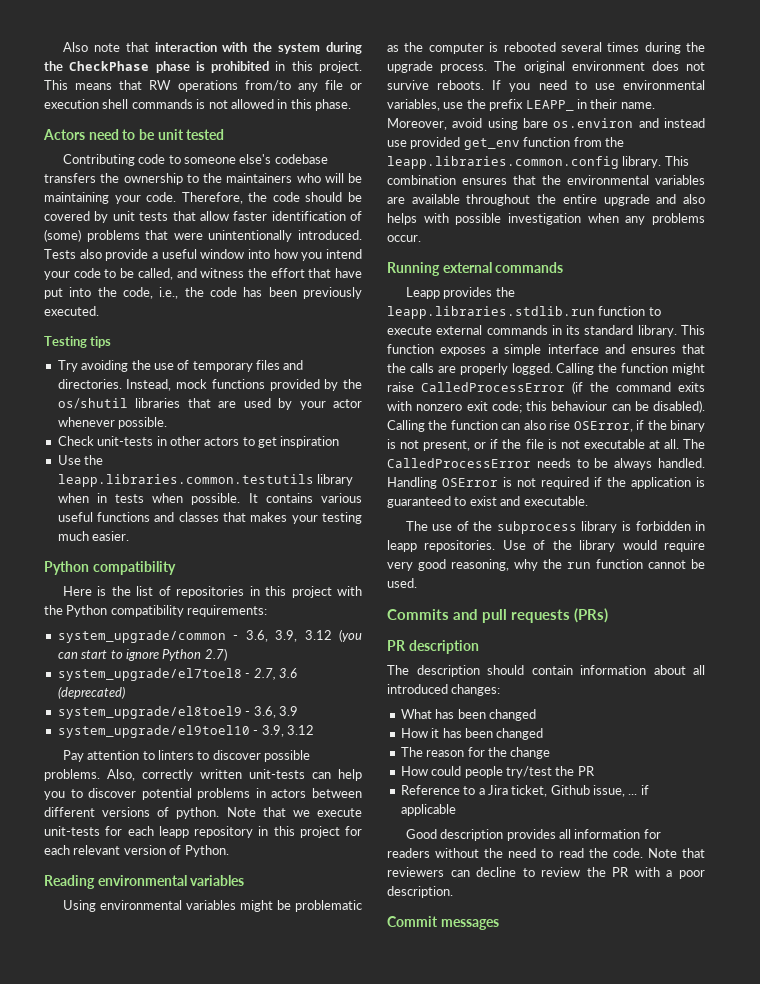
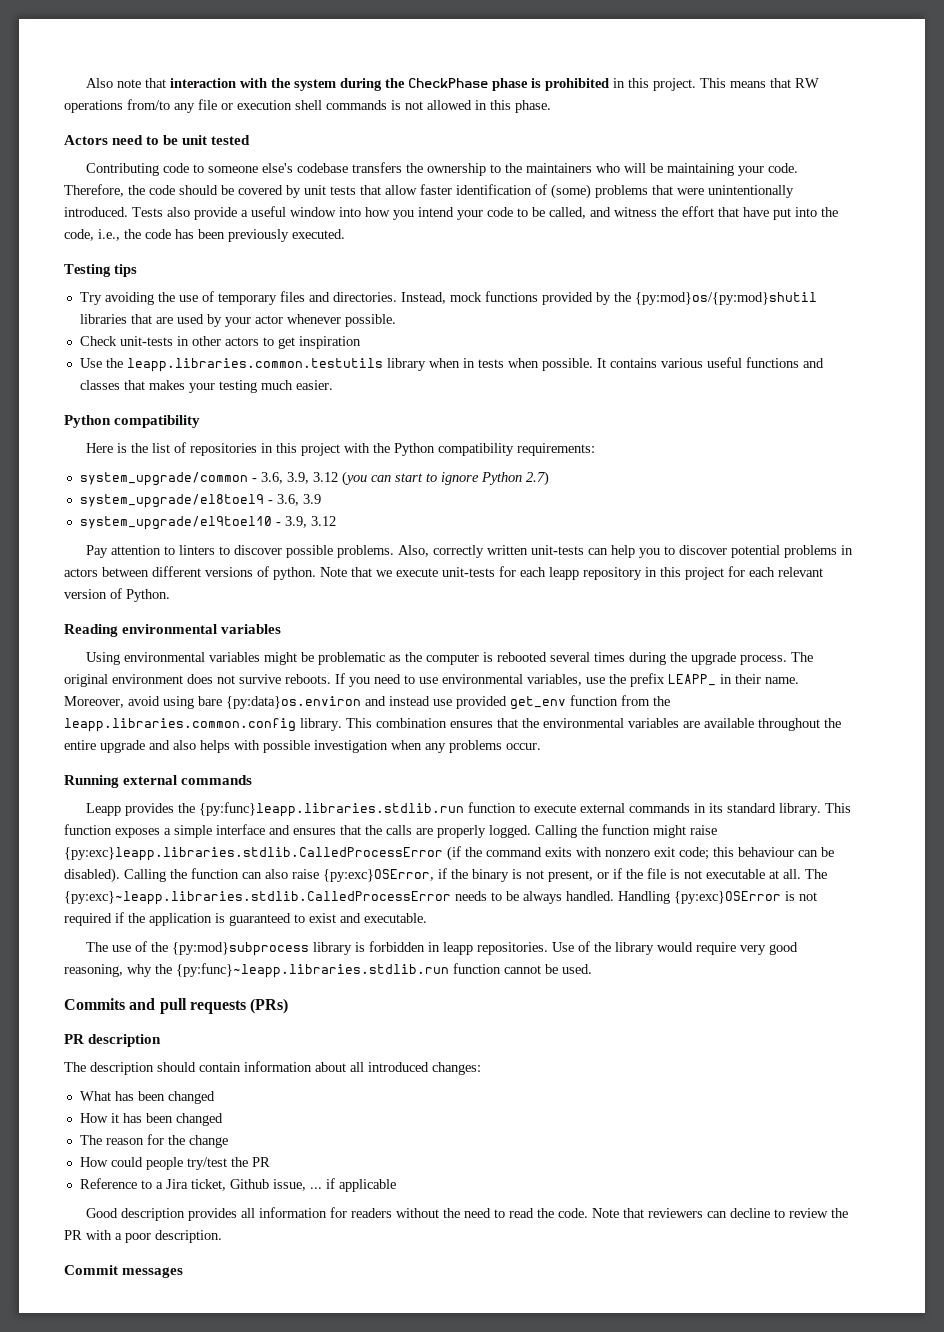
- Instead, mock functions provided by the os/shutil libraries that are used by your actor whenever possible.
+ Instead, mock functions provided by the {py:mod}os/{py:mod}shutil libraries that are used by your actor whenever possible.
- system_upgrade/el7toel8 - 2.7, 3.6 (deprecated)
- Moreover, avoid using bare os.environ and instead use provided get_env function from the leapp.libraries.common.config library.
+ Moreover, avoid using bare {py:data}os.environ and instead use provided get_env function from the leapp.libraries.common.config library.
- Leapp provides the leapp.libraries.stdlib.run function to execute external commands in its standard library.
+ Leapp provides the {py:func}leapp.libraries.stdlib.run function to execute external commands in its standard library.
- Calling the function might raise CalledProcessError (if the command exits with nonzero exit code; this behaviour can be disabled).
+ Calling the function might raise {py:exc}leapp.libraries.stdlib.CalledProcessError (if the command exits with nonzero exit code; this behaviour can be disabled).
- Calling the function can also rise OSError, if the binary is not present, or if the file is not executable at all.
+ Calling the function can also raise {py:exc}OSError, if the binary is not present, or if the file is not executable at all.
- The CalledProcessError needs to be always handled.
+ The {py:exc}~leapp.libraries.stdlib.CalledProcessError needs to be always handled.
- Handling OSError is not required if the application is guaranteed to exist and executable.
+ Handling {py:exc}OSError is not required if the application is guaranteed to exist and executable.
- The use of the subprocess library is forbidden in leapp repositories.
+ The use of the {py:mod}subprocess library is forbidden in leapp repositories.
- Use of the library would require very good reasoning, why the run function cannot be used.
+ Use of the library would require very good reasoning, why the {py:func}~leapp.libraries.stdlib.run function cannot be used.

